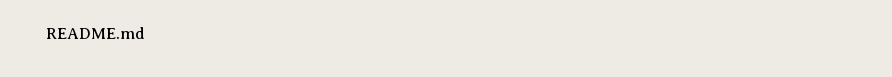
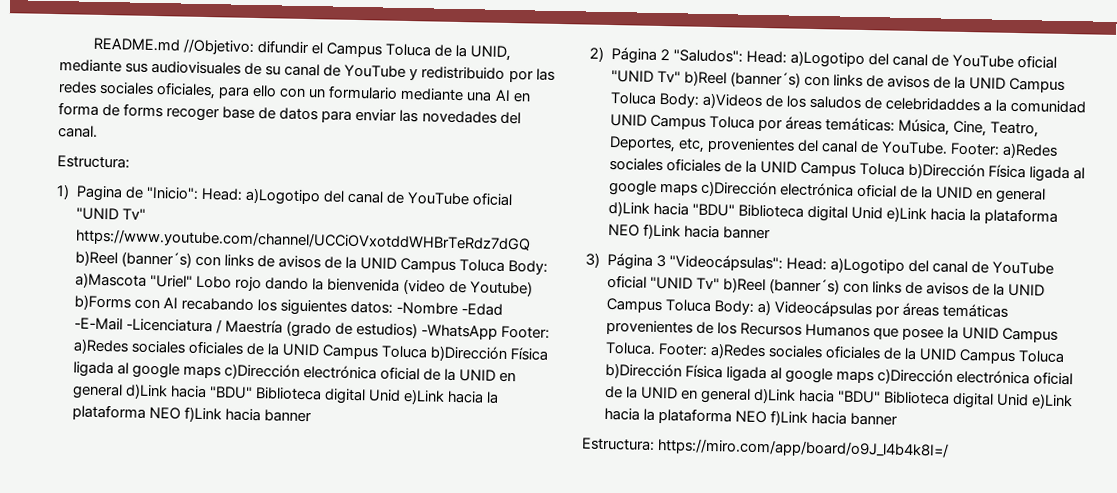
- README.md
+ README.md //Objetivo: difundir el Campus Toluca de la UNID, mediante sus audiovisuales de su canal de YouTube y redistribuido por las redes sociales oficiales, para ello con un formulario mediante una AI en forma de forms recoger base de datos para enviar las novedades del canal.
+ Estructura:
+ 1) Pagina de "Inicio": Head: a)Logotipo del canal de YouTube oficial "UNID Tv" https://www.youtube.com/channel/UCCiOVxotddWHBrTeRdz7dGQ b)Reel (banner´s) con links de avisos de la UNID Campus Toluca Body: a)Mascota "Uriel" Lobo rojo dando la bienvenida (video de Youtube) b)Forms con AI recabando los siguientes datos: -Nombre -Edad -E-Mail -Licenciatura / Maestría (grado de estudios) -WhatsApp Footer: a)Redes sociales oficiales de la UNID Campus Toluca b)Dirección Física ligada al google maps c)Dirección electrónica oficial de la UNID en general d)Link hacia "BDU" Biblioteca digital Unid e)Link hacia la plataforma NEO f)Link hacia banner
+ 2) Página 2 "Saludos": Head: a)Logotipo del canal de YouTube oficial "UNID Tv" b)Reel (banner´s) con links de avisos de la UNID Campus Toluca Body: a)Videos de los saludos de celebridaddes a la comunidad UNID Campus Toluca por áreas temáticas: Música, Cine, Teatro, Deportes, etc, provenientes del canal de YouTube. Footer: a)Redes sociales oficiales de la UNID Campus Toluca b)Dirección Física ligada al google maps c)Dirección electrónica oficial de la UNID en general d)Link hacia "BDU" Biblioteca digital Unid e)Link hacia la plataforma NEO f)Link hacia banner
+ 3) Página 3 "Videocápsulas": Head: a)Logotipo del canal de YouTube oficial "UNID Tv" b)Reel (banner´s) con links de avisos de la UNID Campus Toluca Body: a) Videocápsulas por áreas temáticas provenientes de los Recursos Humanos que posee la UNID Campus Toluca. Footer: a)Redes sociales oficiales de la UNID Campus Toluca b)Dirección Física ligada al google maps c)Dirección electrónica oficial de la UNID en general d)Link hacia "BDU" Biblioteca digital Unid e)Link hacia la plataforma NEO f)Link hacia banner
+ Estructura: https://miro.com/app/board/o9J_l4b4k8I=/

